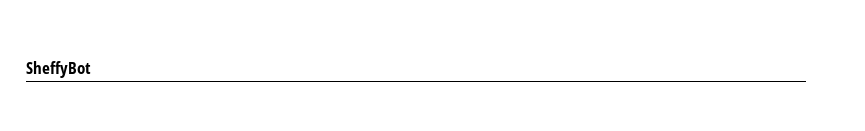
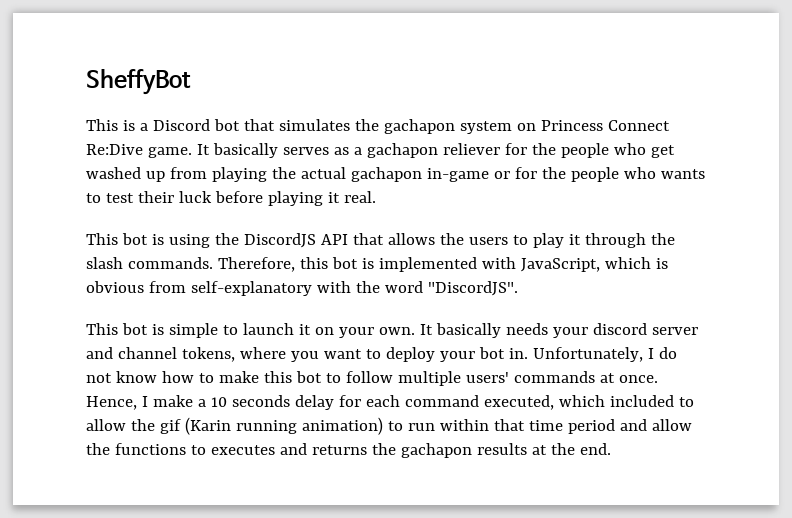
+ This is a Discord bot that simulates the gachapon system on Princess Connect Re:Dive game. It basically serves as a gachapon reliever for the people who get washed up from playing the actual gachapon in-game or for the people who wants to test their luck before playing it real.
+ This bot is using the DiscordJS API that allows the users to play it through the slash commands. Therefore, this bot is implemented with JavaScript, which is obvious from self-explanatory with the word "DiscordJS".
+ This bot is simple to launch it on your own. It basically needs your discord server and channel tokens, where you want to deploy your bot in. Unfortunately, I do not know how to make this bot to follow multiple users' commands at once. Hence, I make a 10 seconds delay for each command executed, which included to allow the gif (Karin running animation) to run within that time period and allow the functions to executes and returns the gachapon results at the end.

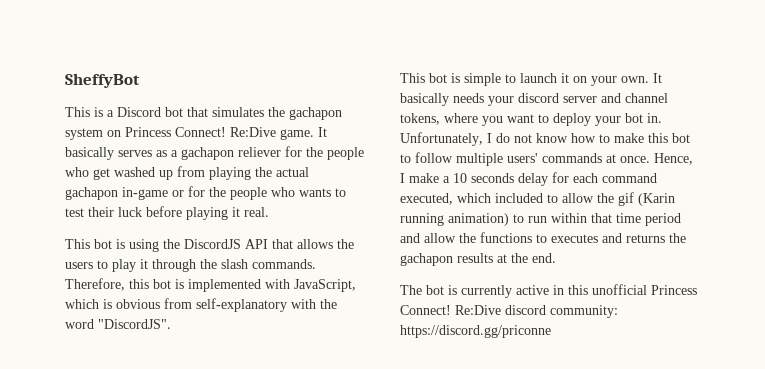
- This is a Discord bot that simulates the gachapon system on Princess Connect Re:Dive game.
+ This is a Discord bot that simulates the gachapon system on Princess Connect! Re:Dive game.
+ The bot is currently active in this unofficial Princess Connect! Re:Dive discord community: https://discord.gg/priconne

